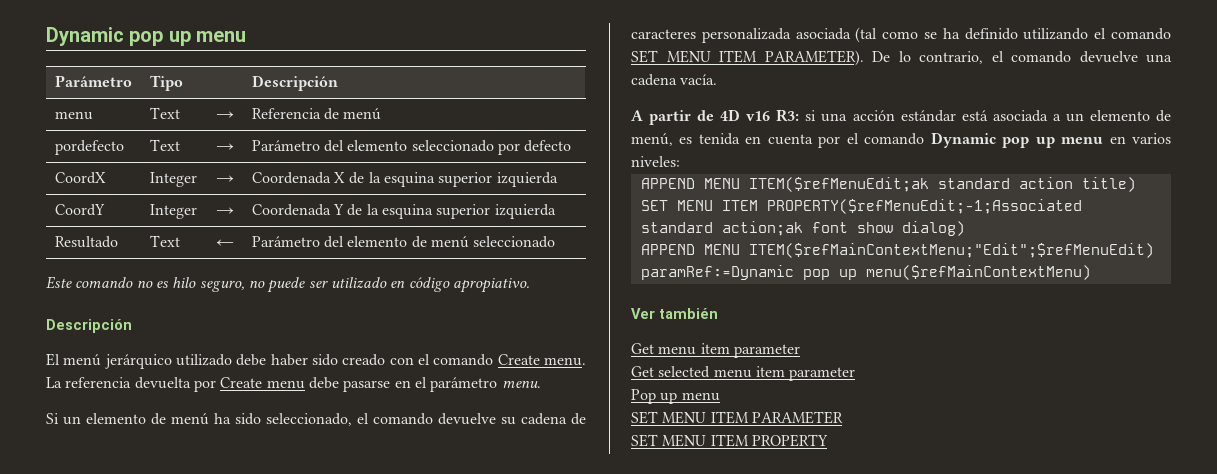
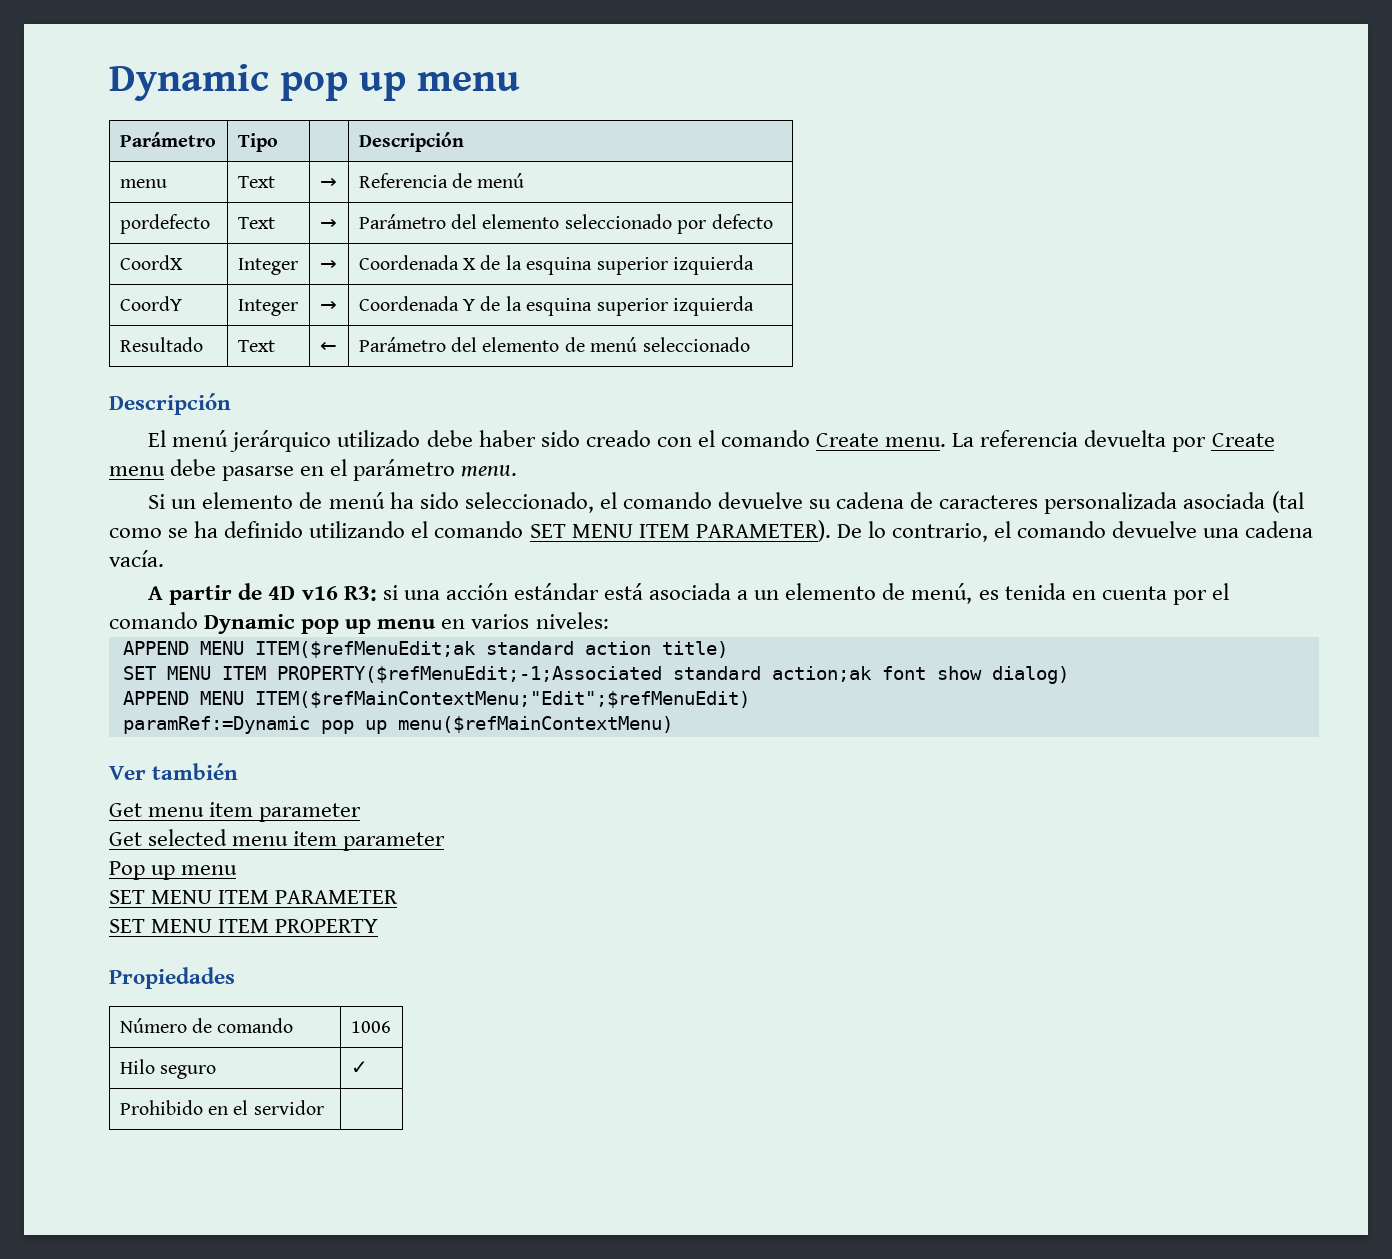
- Este comando no es hilo seguro, no puede ser utilizado en código apropiativo.
+ Propiedades
+ Número de comando | 1006
+ Hilo seguro | ✓
+ Prohibido en el servidor |

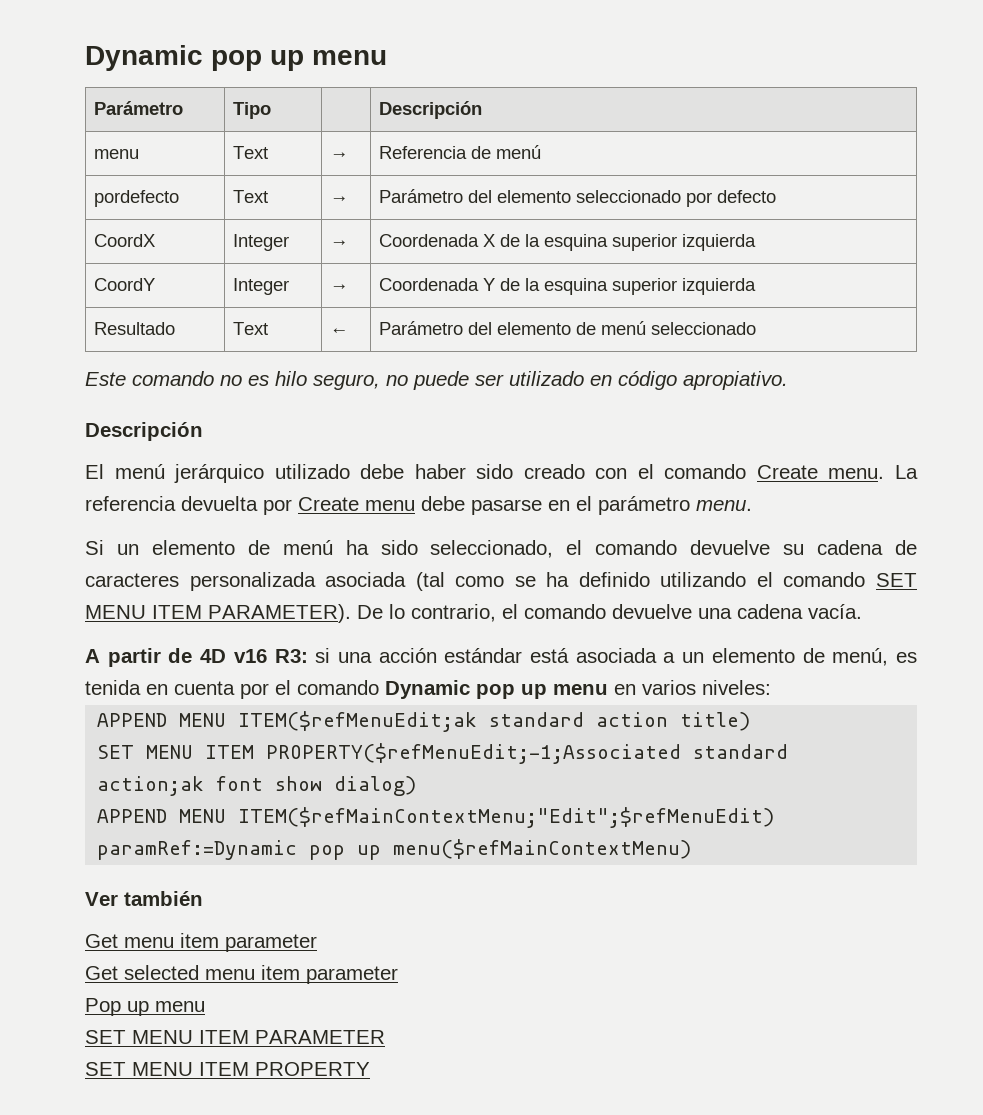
+ Este comando no es hilo seguro, no puede ser utilizado en código apropiativo.
- Propiedades
- Número de comando | 1006
- Hilo seguro | ✓
- Prohibido en el servidor |

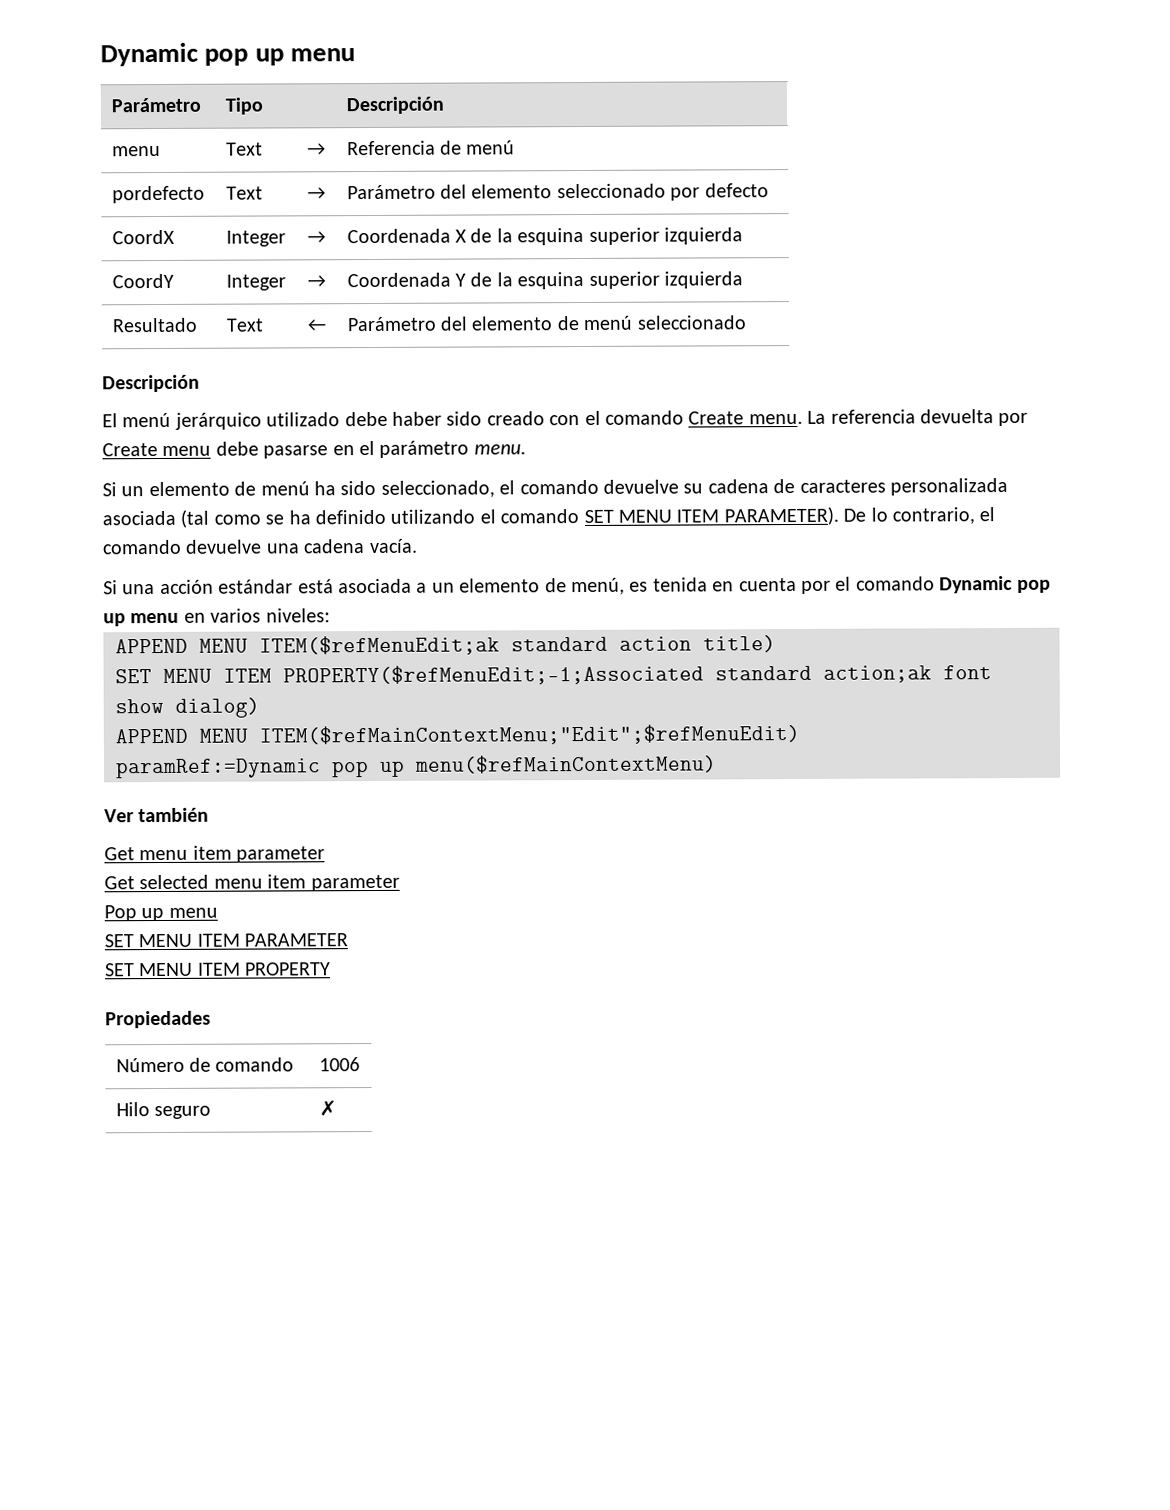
- Este comando no es hilo seguro, no puede ser utilizado en código apropiativo.
- A partir de 4D v16 R3: si una acción estándar está asociada a un elemento de menú, es tenida en cuenta por el comando Dynamic pop up menu en varios niveles:
+ Si una acción estándar está asociada a un elemento de menú, es tenida en cuenta por el comando Dynamic pop up menu en varios niveles:
+ Propiedades
+ Número de comando | 1006
+ Hilo seguro | ✗

